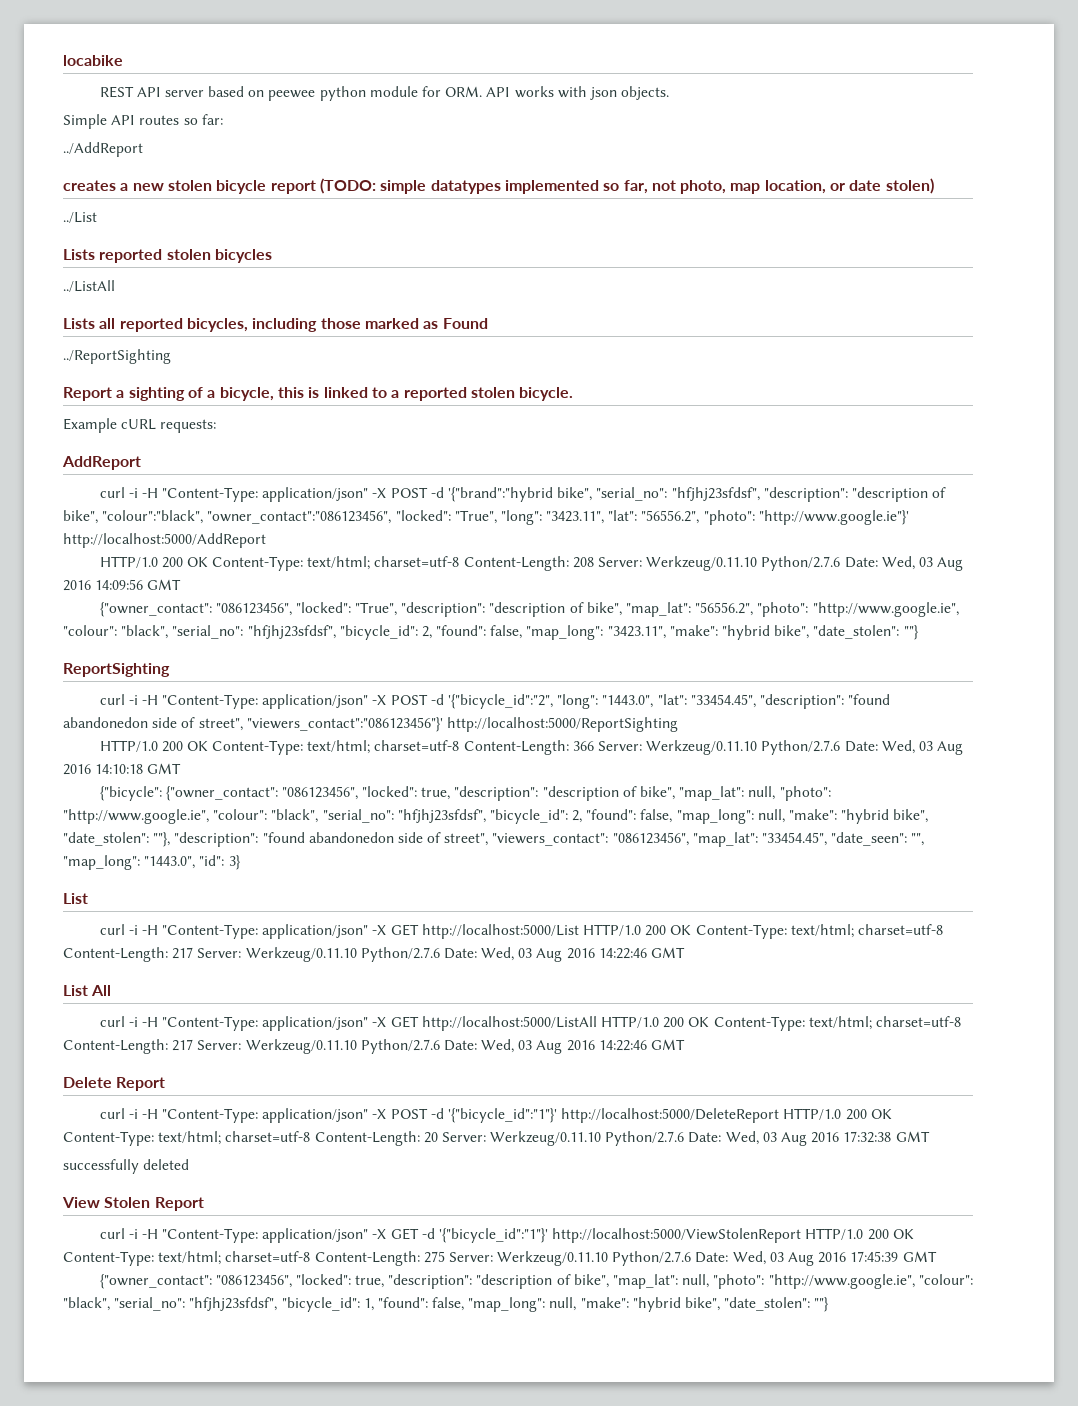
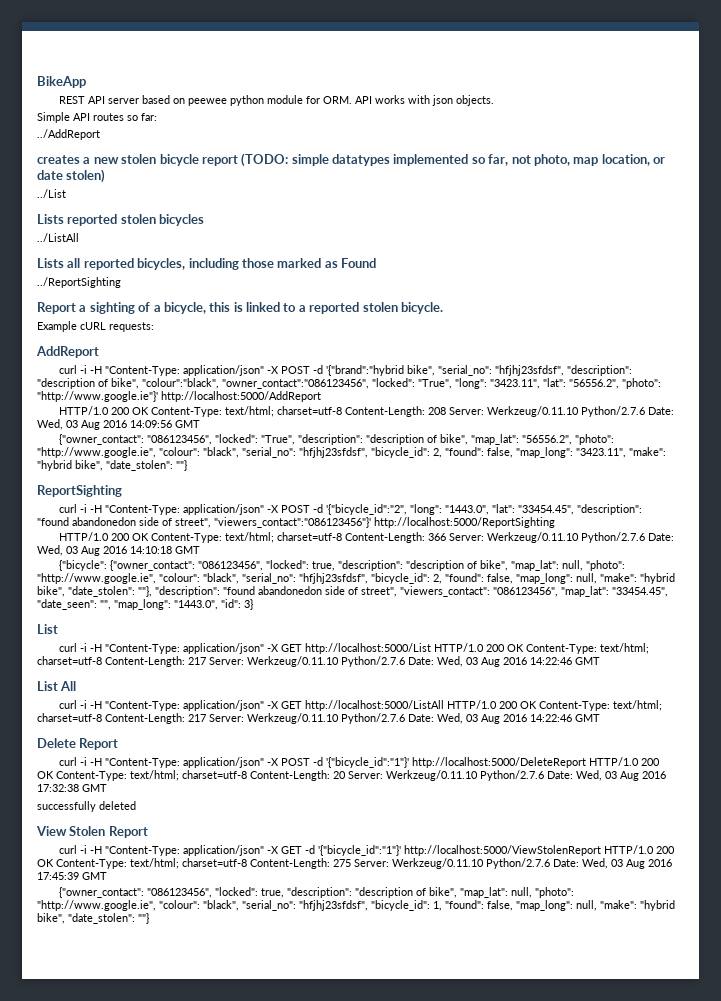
- locabike
+ BikeApp

